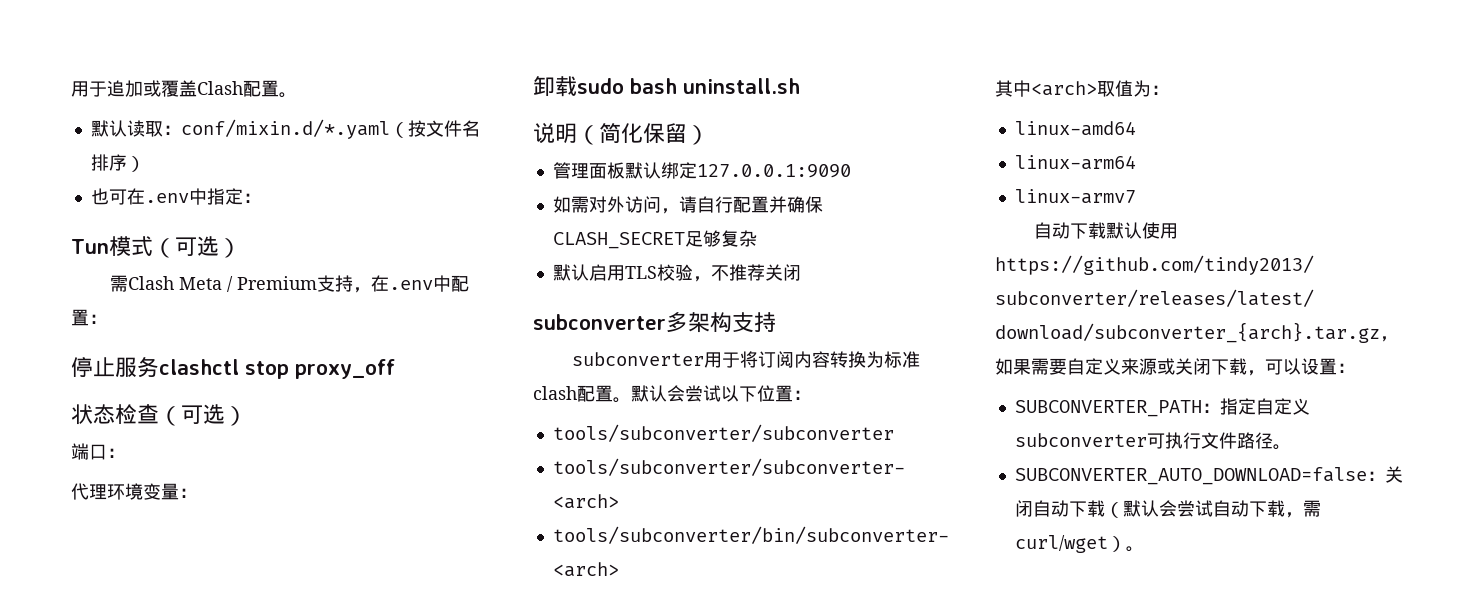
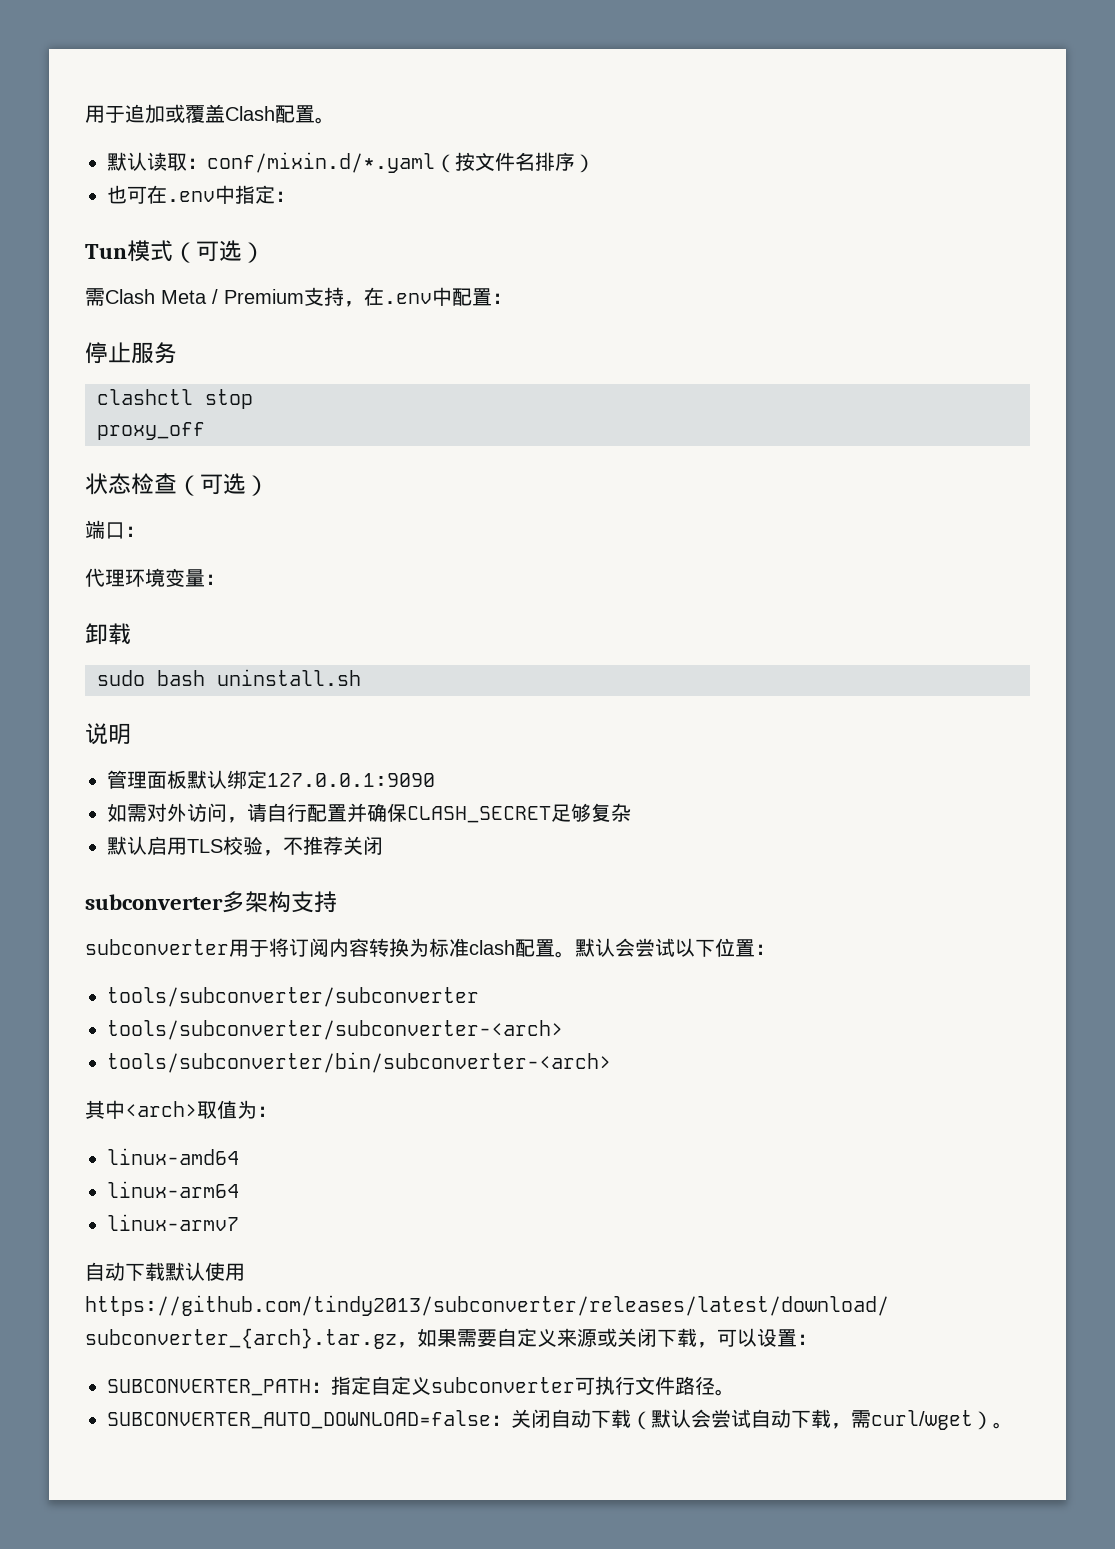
- 停止服务clashctl stop proxy_off
+ 停止服务
+ clashctl stop
+ proxy_off
- 卸载sudo bash uninstall.sh
+ 卸载
+ sudo bash uninstall.sh
- 说明（简化保留）
+ 说明

